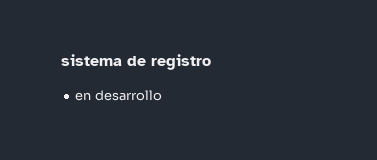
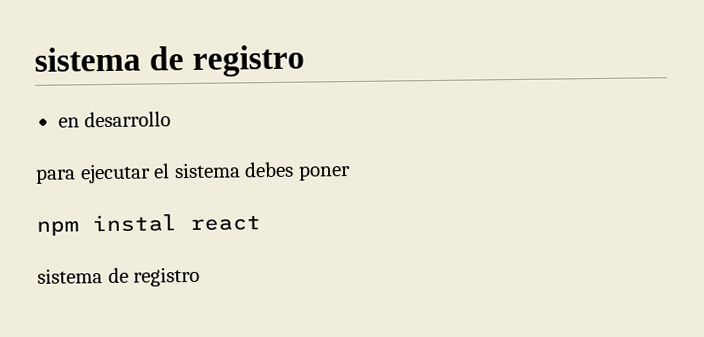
+ para ejecutar el sistema debes poner
+ npm instal react
+ sistema de registro

